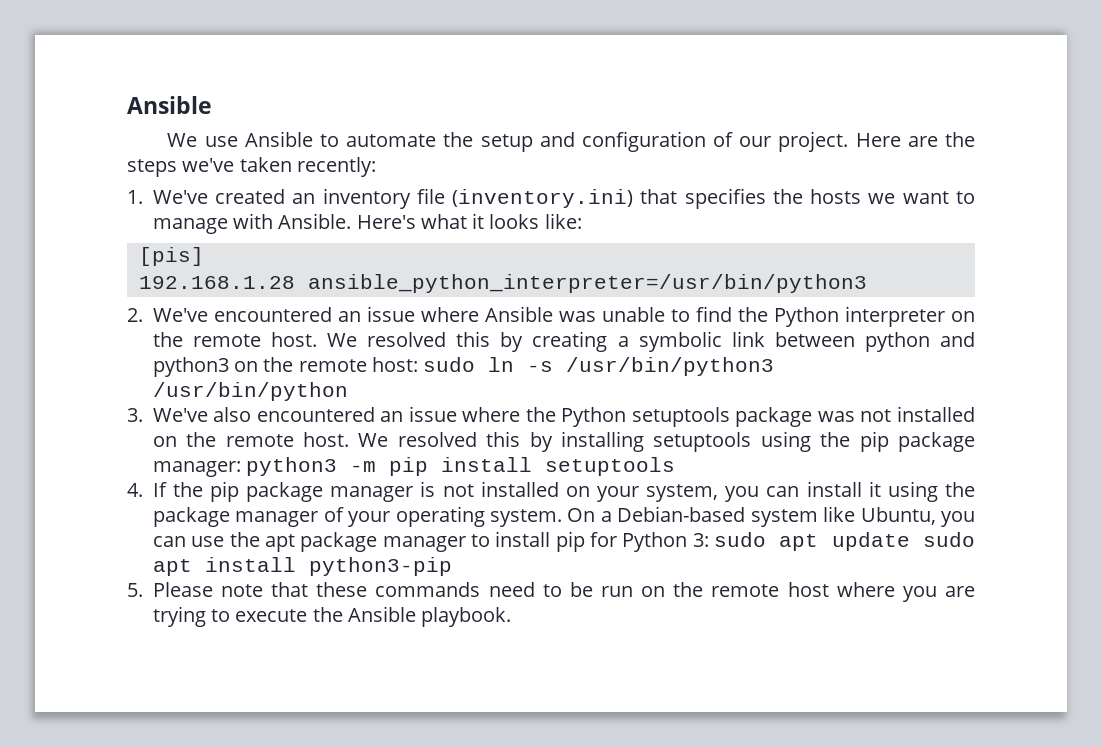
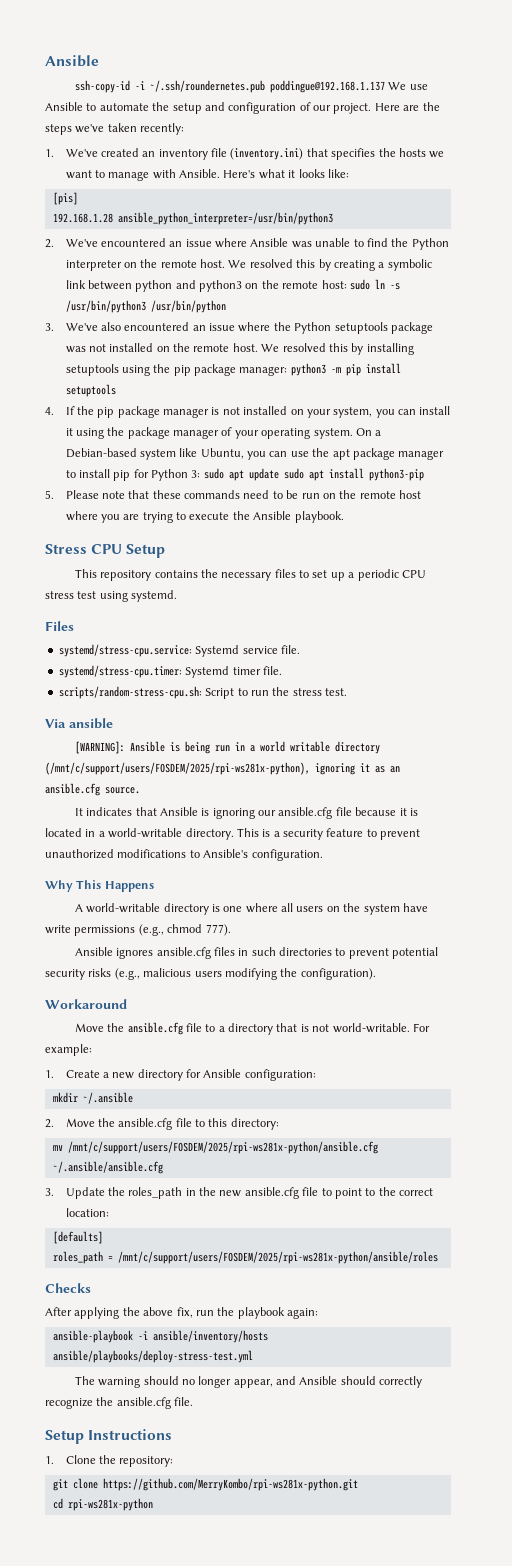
- We use Ansible to automate the setup and configuration of our project.
+ ssh-copy-id -i ~/.ssh/roundernetes.pub poddingue@192.168.1.137 We use Ansible to automate the setup and configuration of our project.
+ Stress CPU Setup
+ This repository contains the necessary files to set up a periodic CPU stress test using systemd.
+ Files
+ systemd/stress-cpu.service: Systemd service file.
+ systemd/stress-cpu.timer: Systemd timer file.
+ scripts/random-stress-cpu.sh: Script to run the stress test.
+ Via ansible
+ [WARNING]: Ansible is being run in a world writable directory (/mnt/c/support/users/FOSDEM/2025/rpi-ws281x-python), ignoring it as an ansible.cfg source.
+ It indicates that Ansible is ignoring our ansible.cfg file because it is located in a world-writable directory. This is a security feature to prevent unauthorized modifications to Ansible's configuration.
+ Why This Happens
+ A world-writable directory is one where all users on the system have write permissions (e.g., chmod 777).
+ Ansible ignores ansible.cfg files in such directories to prevent potential security risks (e.g., malicious users modifying the configuration).
+ Workaround
+ Move the ansible.cfg file to a directory that is not world-writable. For example:
+ 1. Create a new directory for Ansible configuration:
+ mkdir ~/.ansible
+ 2. Move the ansible.cfg file to this directory:
+ mv /mnt/c/support/users/FOSDEM/2025/rpi-ws281x-python/ansible.cfg ~/.ansible/ansible.cfg
+ 3. Update the roles_path in the new ansible.cfg file to point to the correct location:
+ [defaults]
+ roles_path = /mnt/c/support/users/FOSDEM/2025/rpi-ws281x-python/ansible/roles
+ Checks
+ After applying the above fix, run the playbook again:
+ ansible-playbook -i ansible/inventory/hosts ansible/playbooks/deploy-stress-test.yml
+ The warning should no longer appear, and Ansible should correctly recognize the ansible.cfg file.
+ Setup Instructions
+ 1. Clone the repository:
+ git clone https://github.com/MerryKombo/rpi-ws281x-python.git
+ cd rpi-ws281x-python

